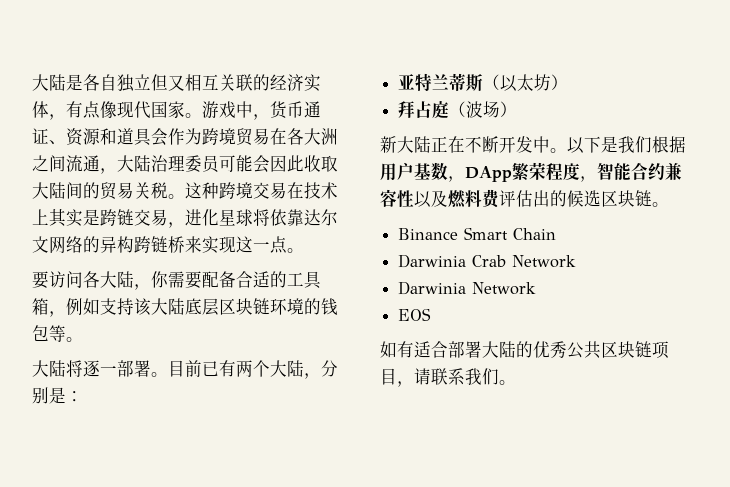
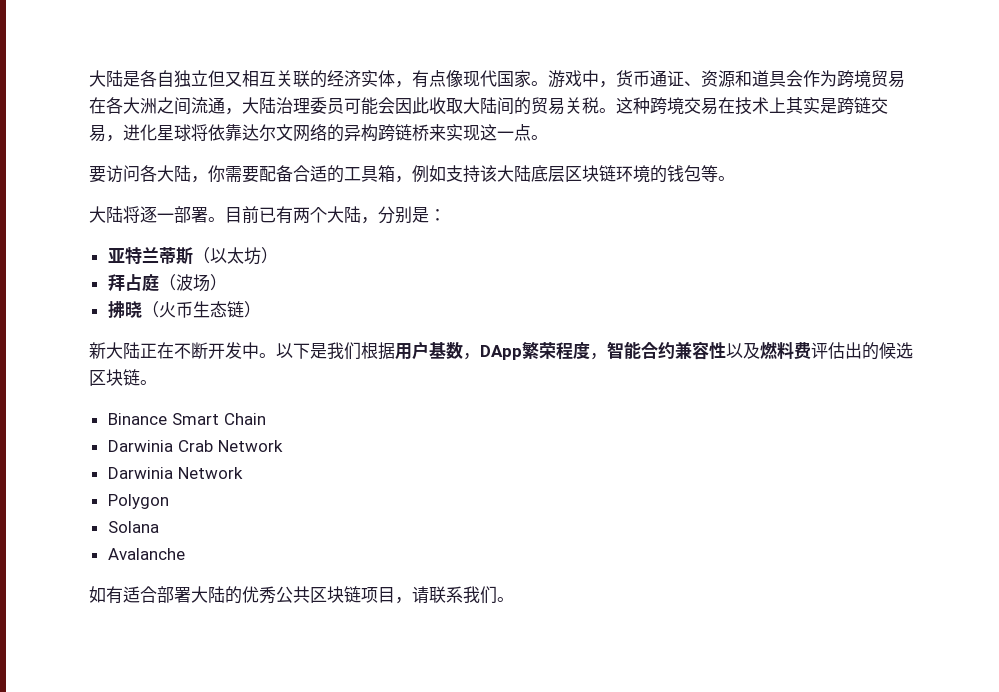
+ 拂晓（火币生态链）
- EOS
+ Polygon
+ Solana
+ Avalanche

